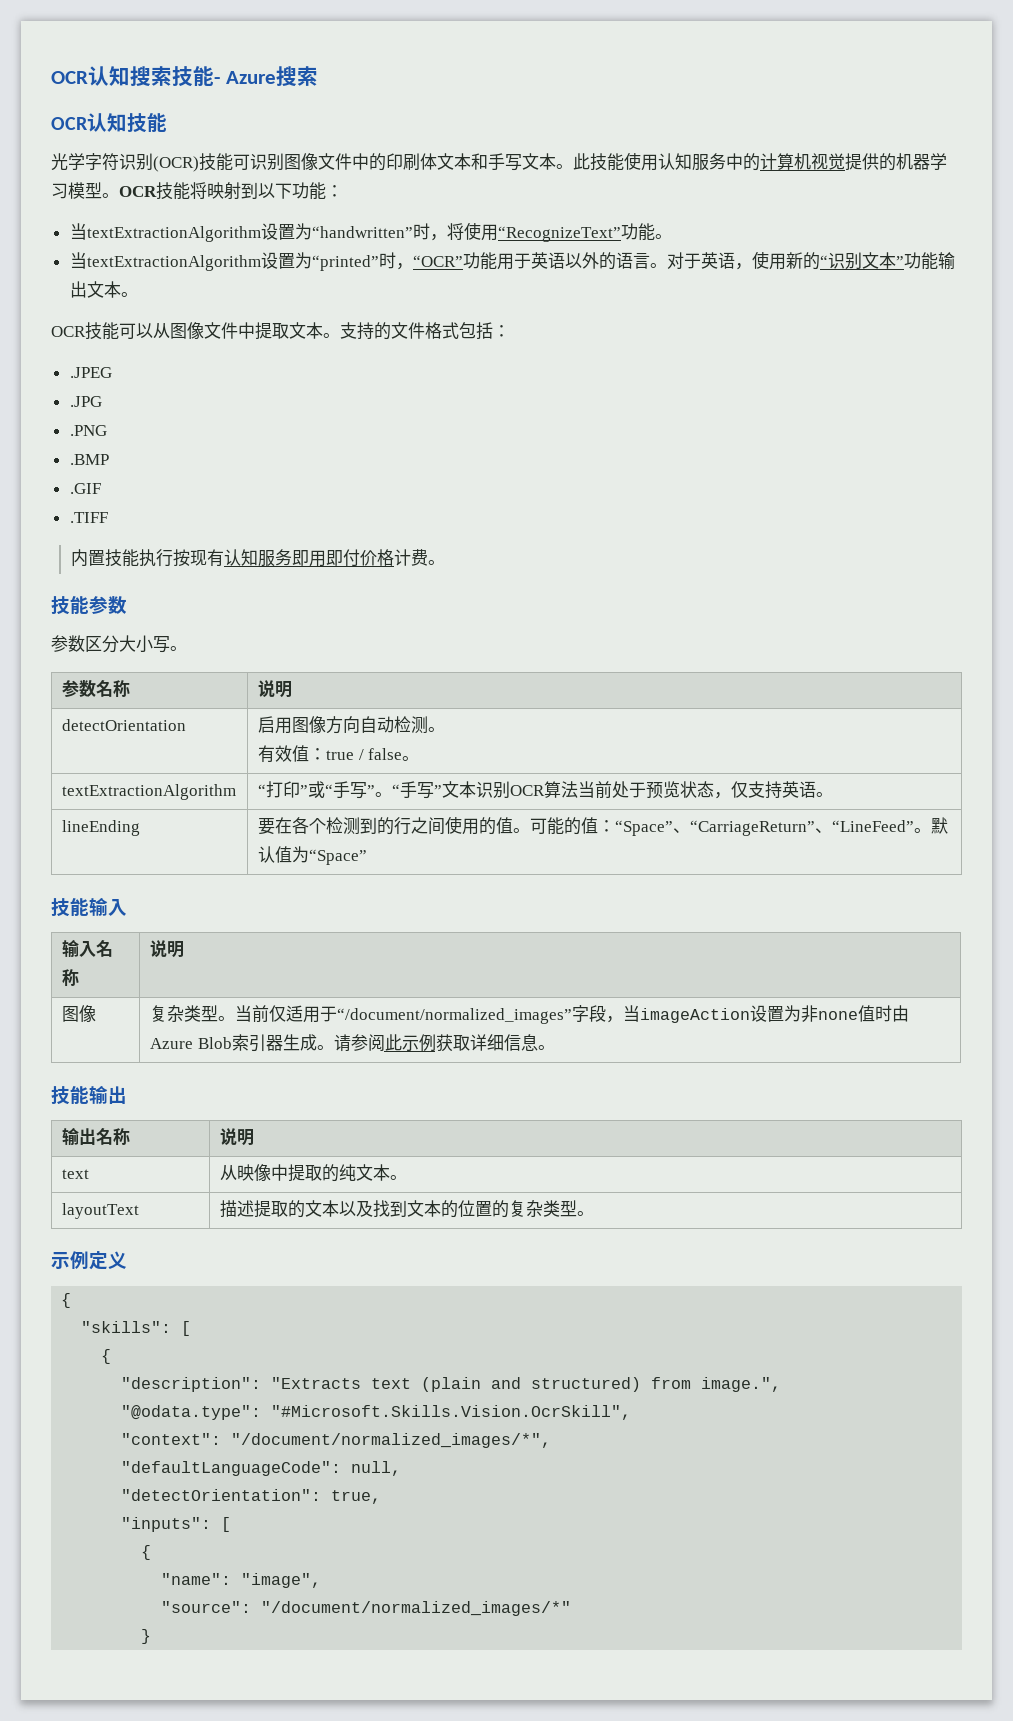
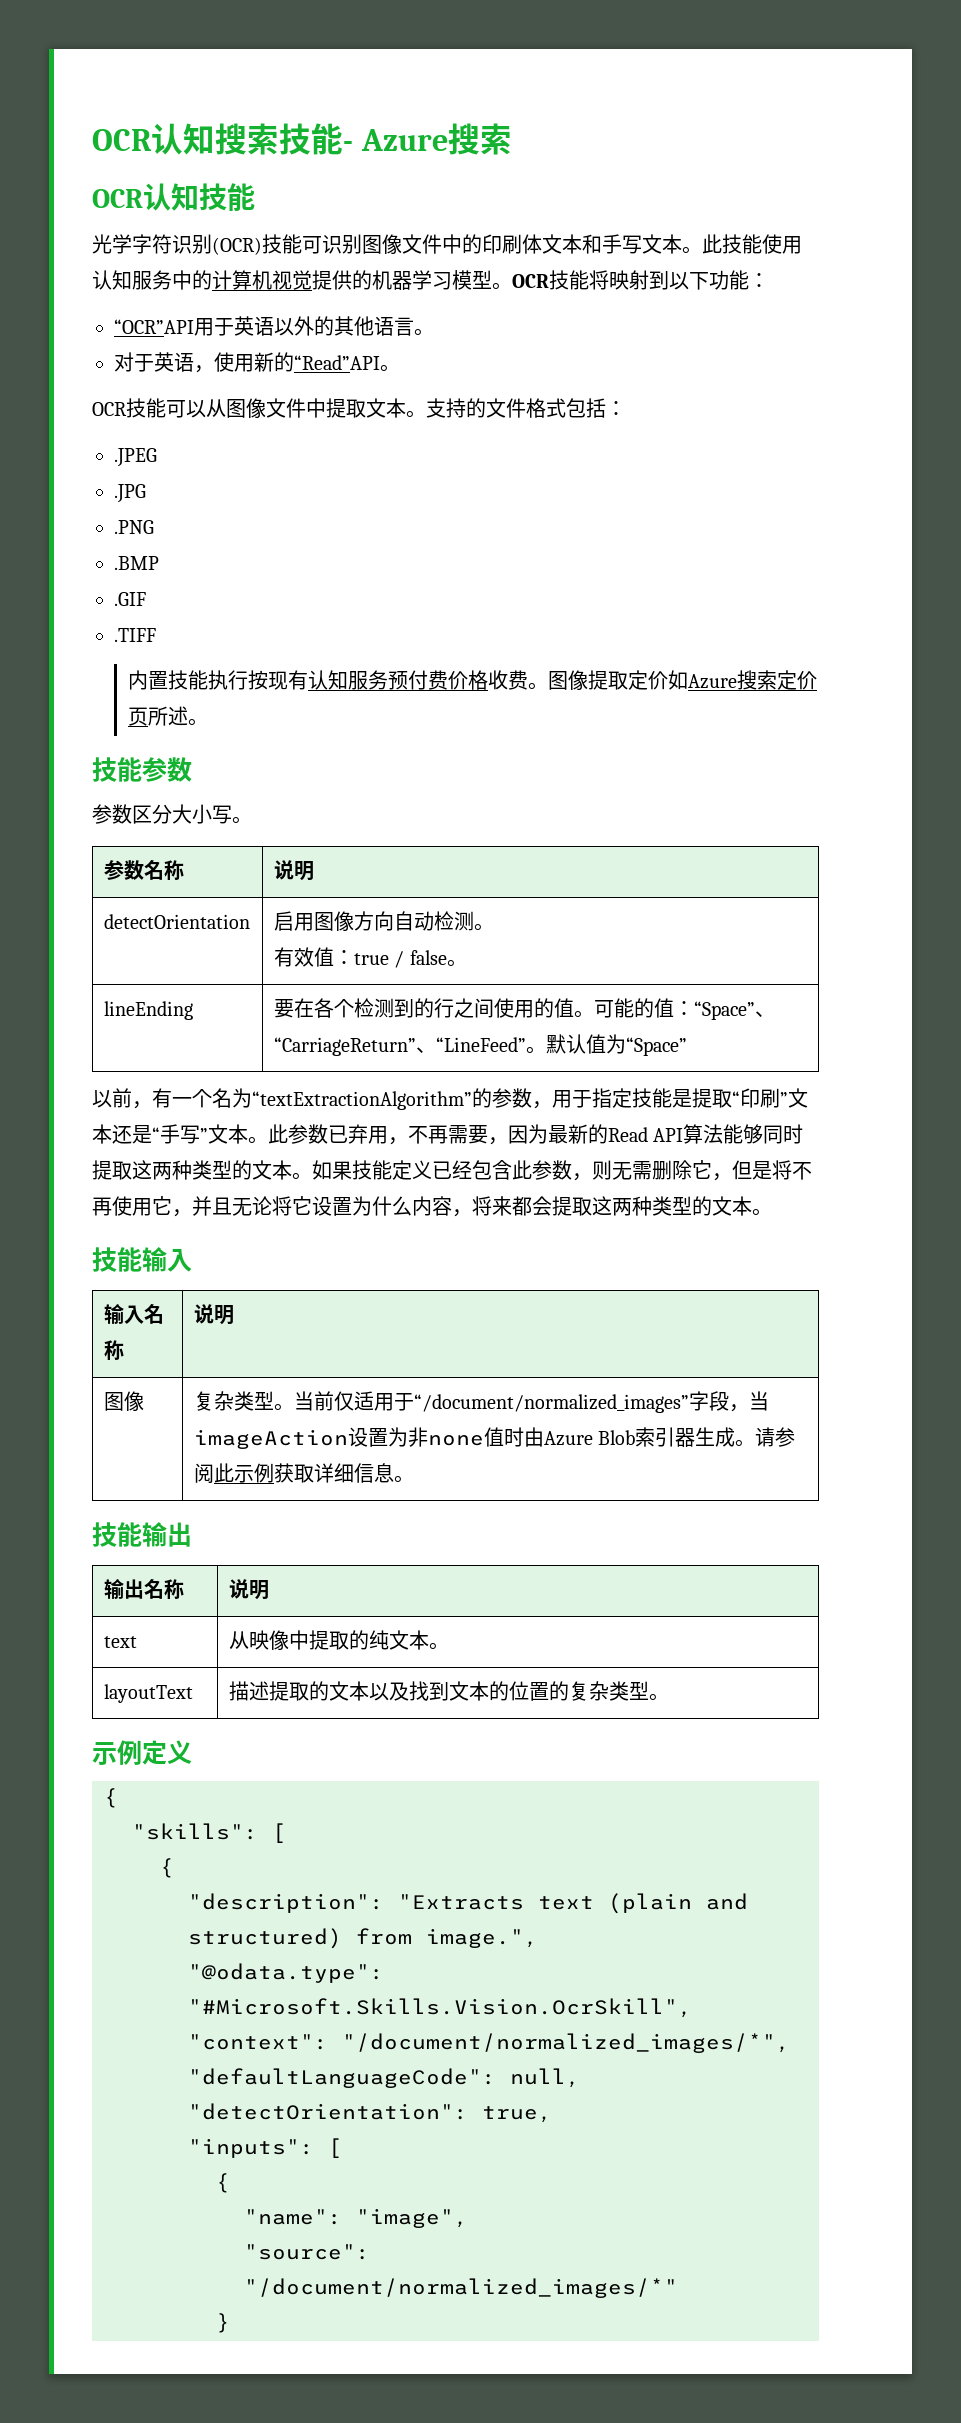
- 当textExtractionAlgorithm设置为“handwritten”时，将使用“RecognizeText”功能。
- 当textExtractionAlgorithm设置为“printed”时，“OCR”功能用于英语以外的语言。对于英语，使用新的“识别文本”功能输出文本。
+ “OCR”API用于英语以外的其他语言。
+ 对于英语，使用新的“Read”API。
- 内置技能执行按现有认知服务即用即付价格计费。
+ 内置技能执行按现有认知服务预付费价格收费。图像提取定价如Azure搜索定价页所述。
- textExtractionAlgorithm | “打印”或“手写”。“手写”文本识别OCR算法当前处于预览状态，仅支持英语。
+ 以前，有一个名为“textExtractionAlgorithm”的参数，用于指定技能是提取“印刷”文本还是“手写”文本。此参数已弃用，不再需要，因为最新的Read API算法能够同时提取这两种类型的文本。如果技能定义已经包含此参数，则无需删除它，但是将不再使用它，并且无论将它设置为什么内容，将来都会提取这两种类型的文本。

